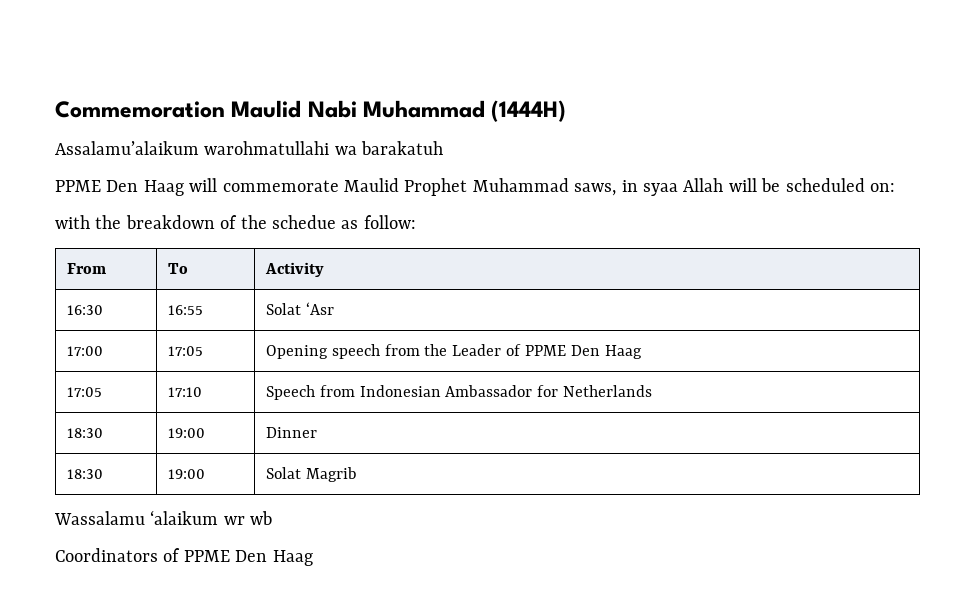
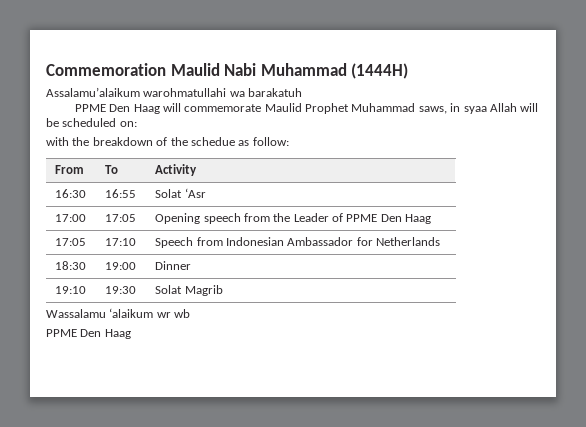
- 18:30 | 19:00 | Solat Magrib
+ 19:10 | 19:30 | Solat Magrib
  Wassalamu ‘alaikum wr wb
- Coordinators of PPME Den Haag
+ PPME Den Haag

